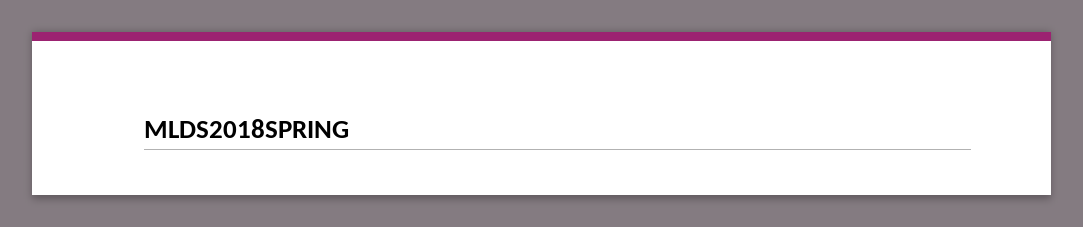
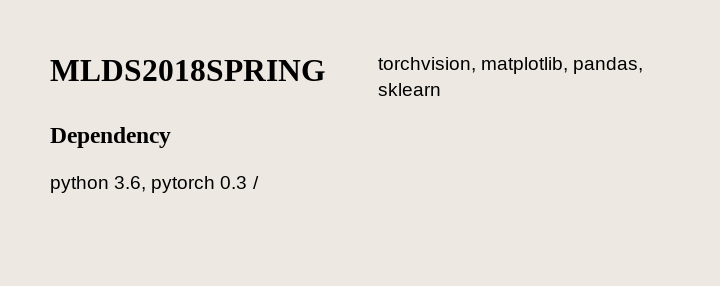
+ Dependency
+ python 3.6, pytorch 0.3 / torchvision, matplotlib, pandas, sklearn

